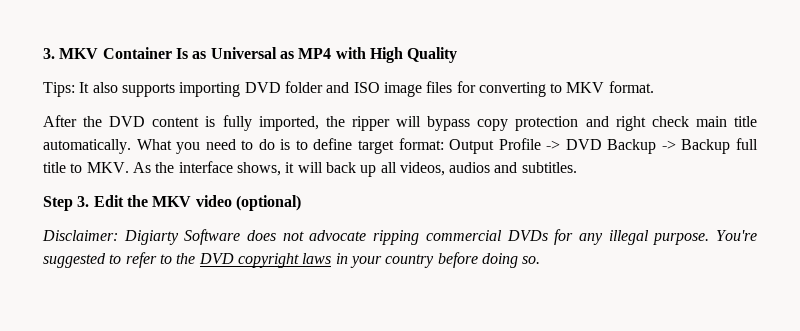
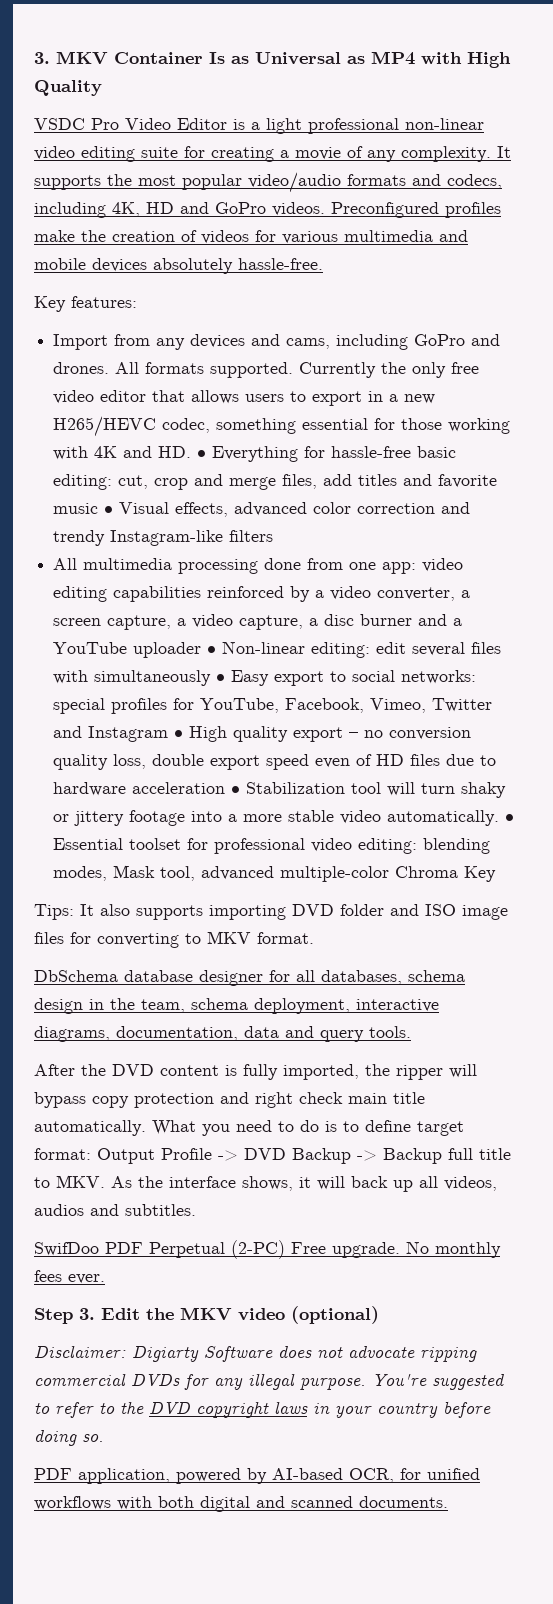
+ VSDC Pro Video Editor is a light professional non-linear video editing suite for creating a movie of any complexity. It supports the most popular video/audio formats and codecs, including 4K, HD and GoPro videos. Preconfigured profiles make the creation of videos for various multimedia and mobile devices absolutely hassle-free.
+ Key features:
+ Import from any devices and cams, including GoPro and drones. All formats supported. Сurrently the only free video editor that allows users to export in a new H265/HEVC codec, something essential for those working with 4K and HD. • Everything for hassle-free basic editing: cut, crop and merge files, add titles and favorite music • Visual effects, advanced color correction and trendy Instagram-like filters
+ All multimedia processing done from one app: video editing capabilities reinforced by a video converter, a screen capture, a video capture, a disc burner and a YouTube uploader • Non-linear editing: edit several files with simultaneously • Easy export to social networks: special profiles for YouTube, Facebook, Vimeo, Twitter and Instagram • High quality export – no conversion quality loss, double export speed even of HD files due to hardware acceleration • Stabilization tool will turn shaky or jittery footage into a more stable video automatically. • Essential toolset for professional video editing: blending modes, Mask tool, advanced multiple-color Chroma Key
+ DbSchema database designer for all databases, schema design in the team, schema deployment, interactive diagrams, documentation, data and query tools.
+ SwifDoo PDF Perpetual (2-PC) Free upgrade. No monthly fees ever.
+ PDF application, powered by AI-based OCR, for unified workflows with both digital and scanned documents.

